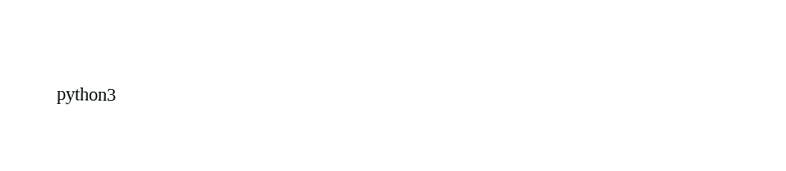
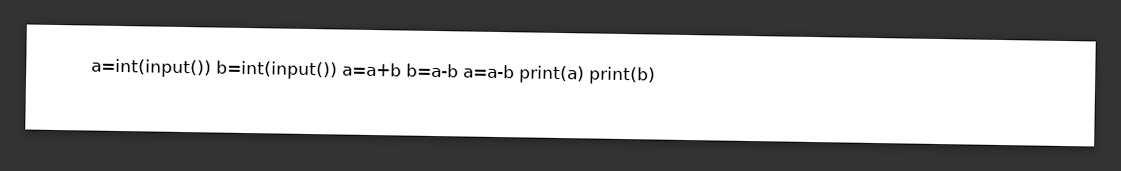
- python3
+ a=int(input()) b=int(input()) a=a+b b=a-b a=a-b print(a) print(b)

